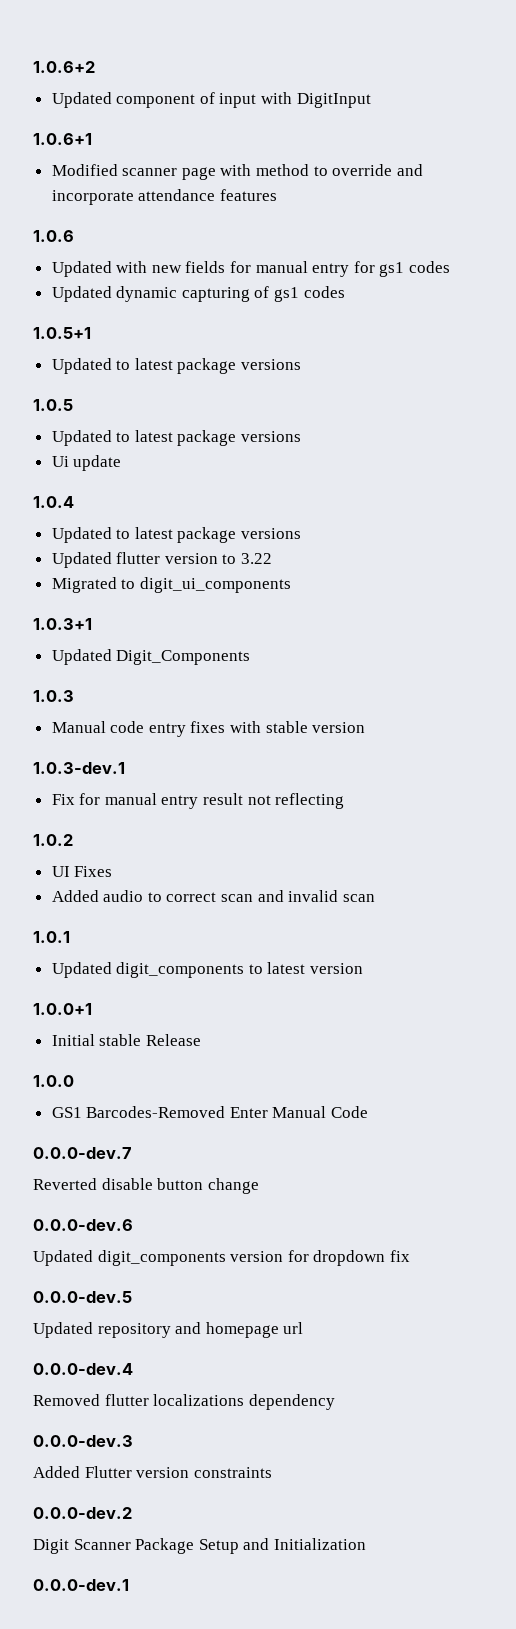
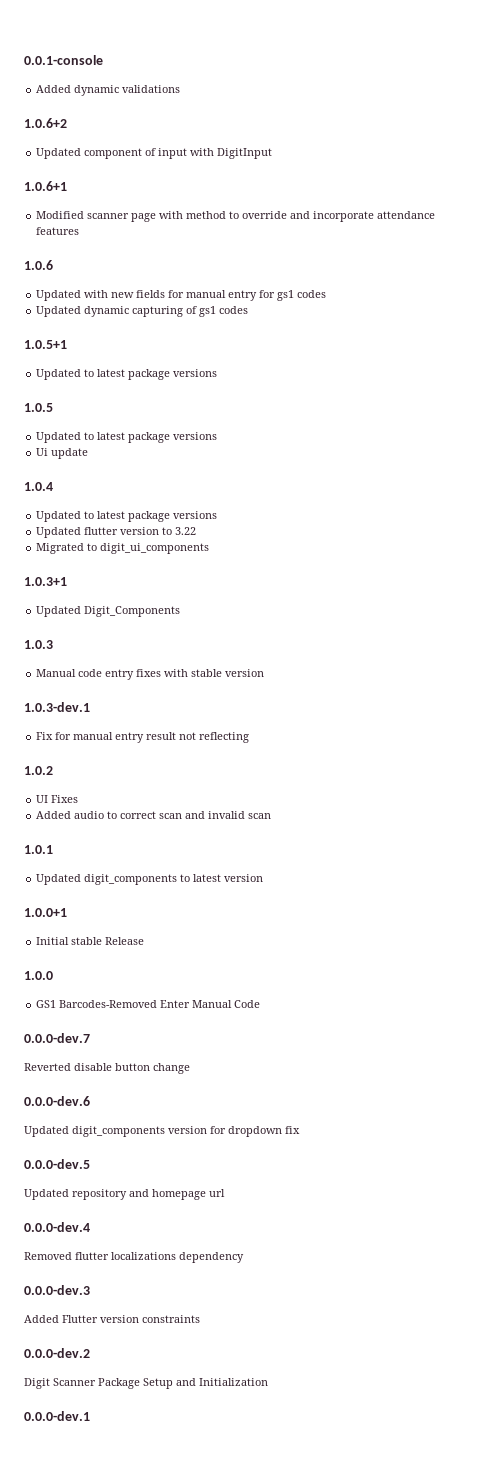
+ 0.0.1-console
+ Added dynamic validations

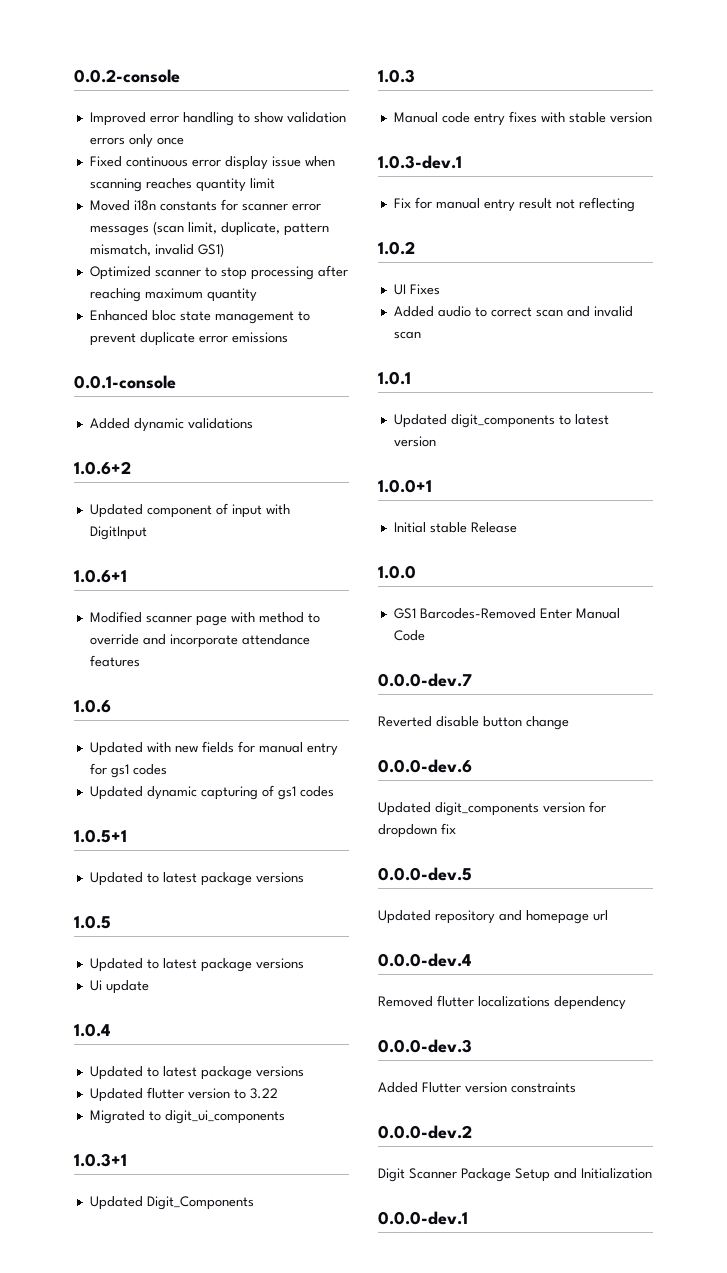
+ 0.0.2-console
+ Improved error handling to show validation errors only once
+ Fixed continuous error display issue when scanning reaches quantity limit
+ Moved i18n constants for scanner error messages (scan limit, duplicate, pattern mismatch, invalid GS1)
+ Optimized scanner to stop processing after reaching maximum quantity
+ Enhanced bloc state management to prevent duplicate error emissions

